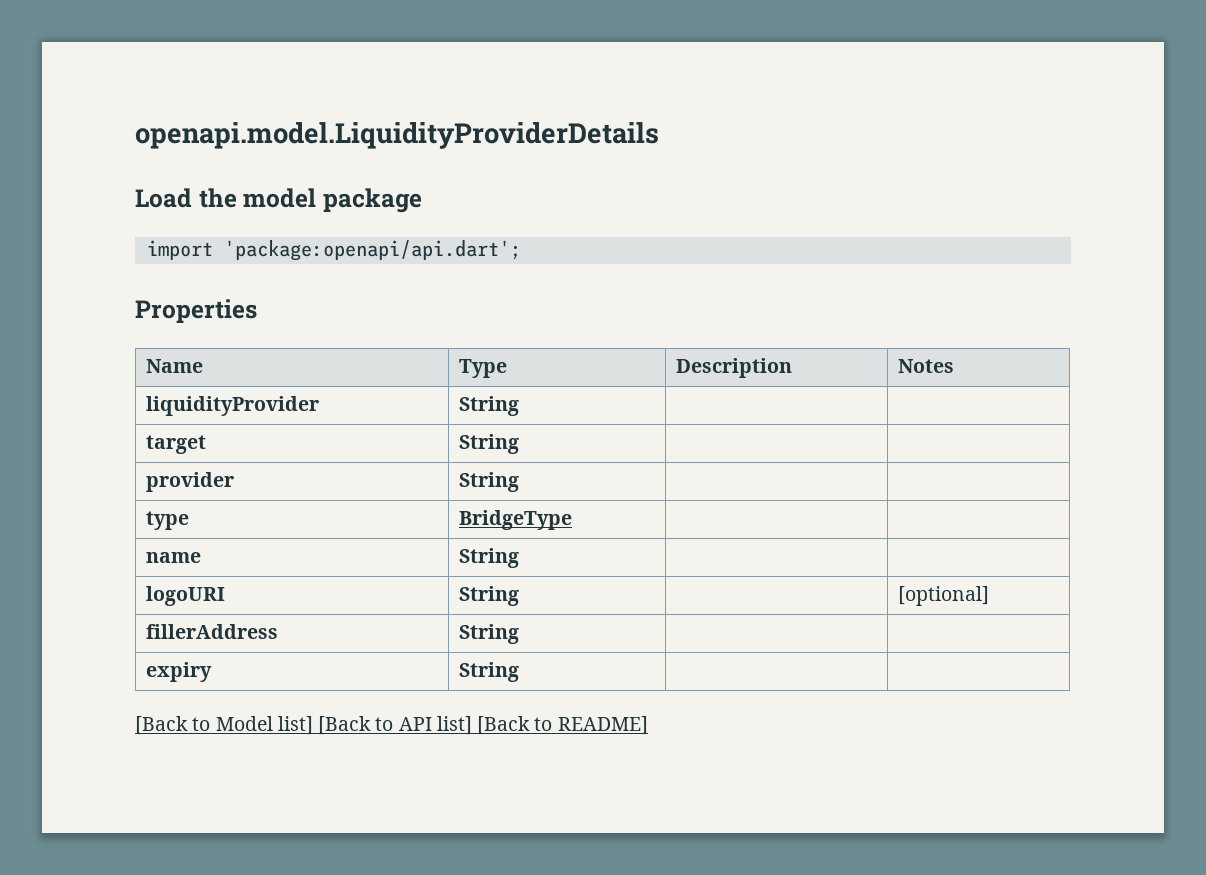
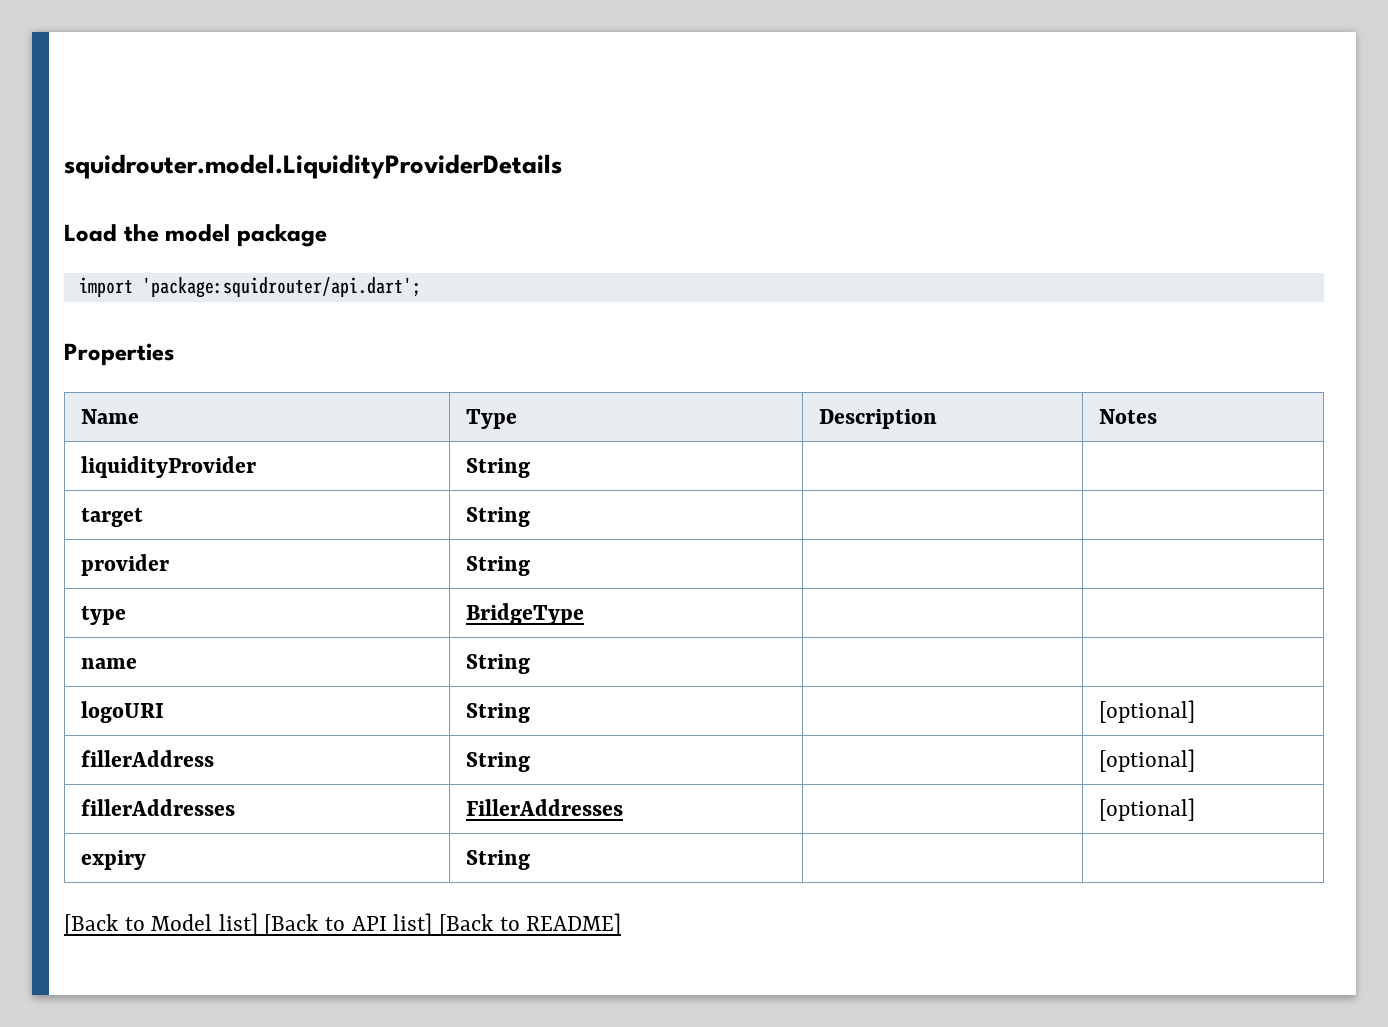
- openapi.model.LiquidityProviderDetails
+ squidrouter.model.LiquidityProviderDetails
- import 'package:openapi/api.dart';
+ import 'package:squidrouter/api.dart';
- fillerAddress | String | |
+ fillerAddress | String | | [optional]
+ fillerAddresses | FillerAddresses | | [optional]

